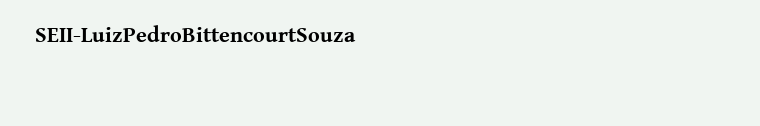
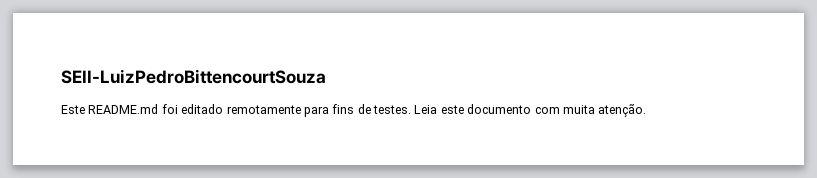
+ Este README.md foi editado remotamente para fins de testes. Leia este documento com muita atenção.

